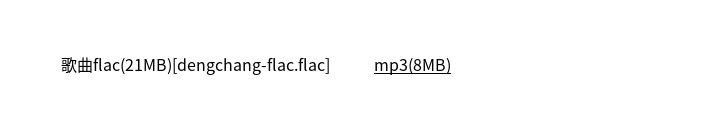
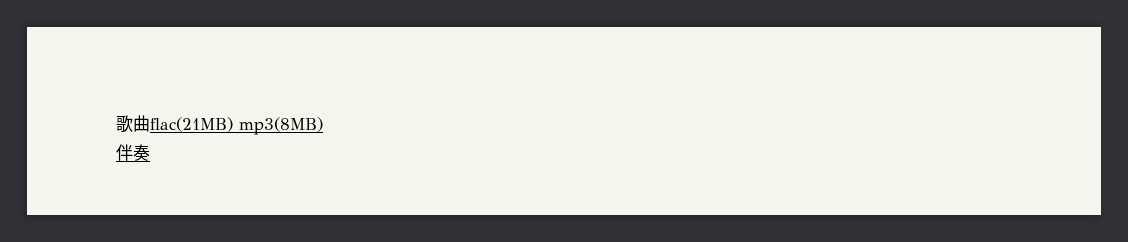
- 歌曲flac(21MB)[dengchang-flac.flac] mp3(8MB)
+ 歌曲flac(21MB) mp3(8MB)
+ 伴奏

